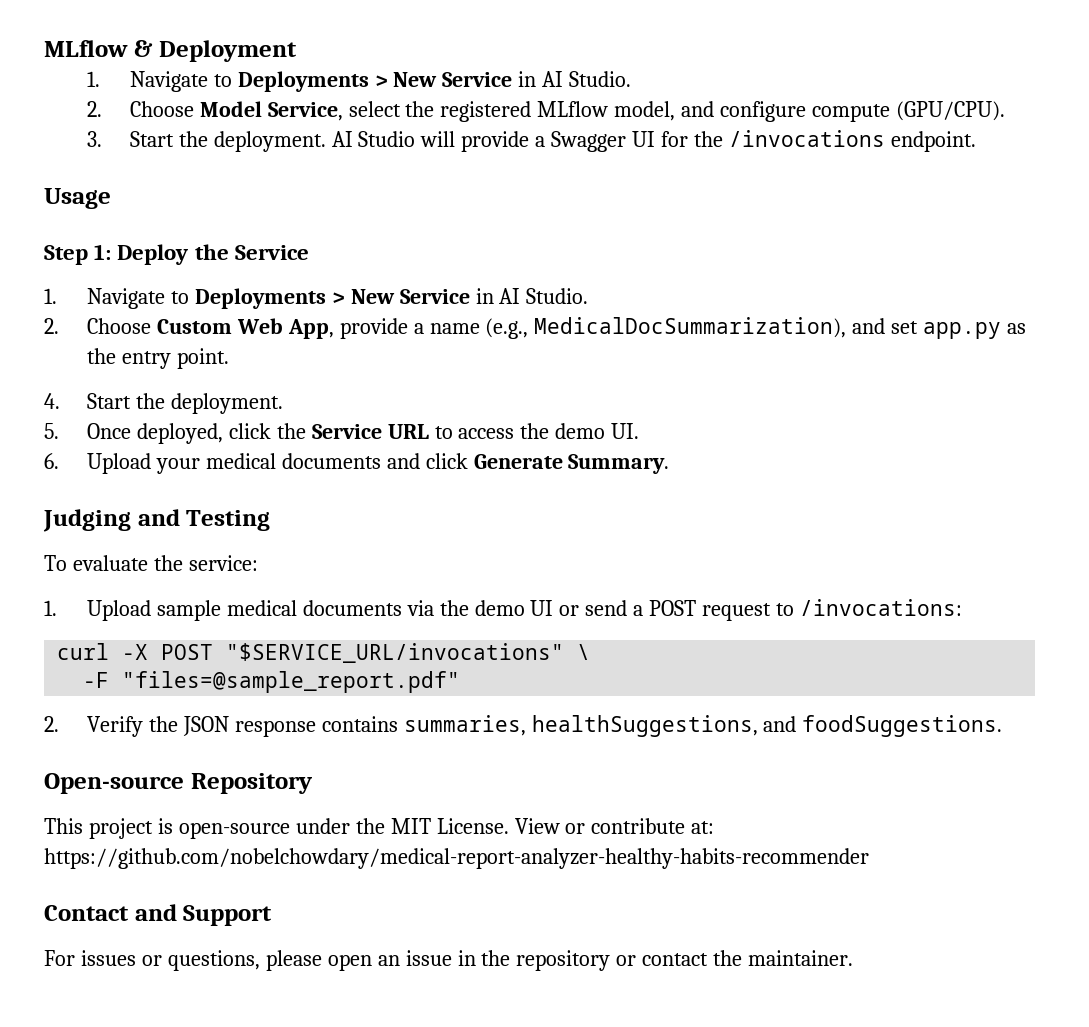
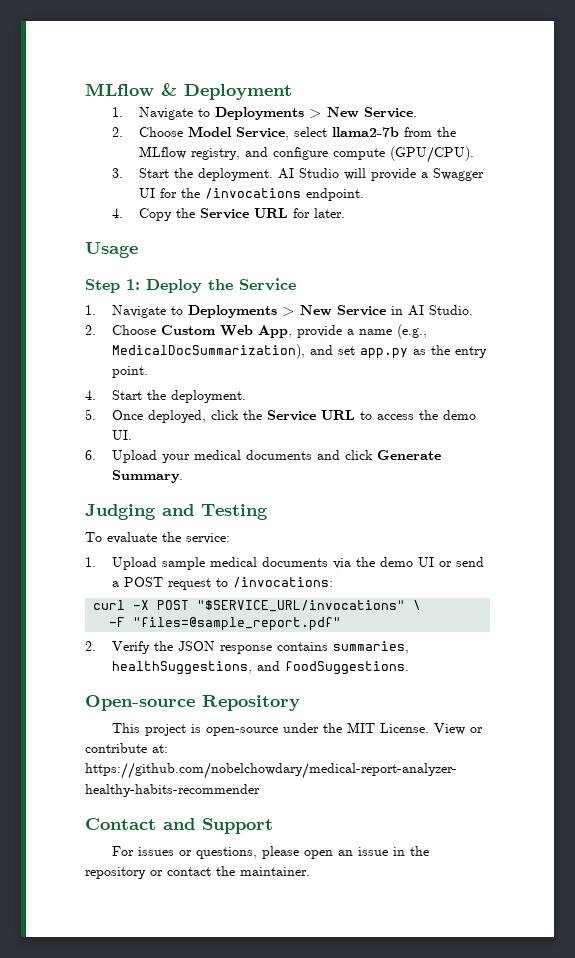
  MLflow & Deployment
- 1. Navigate to Deployments > New Service in AI Studio.
+ 1. Navigate to Deployments > New Service.
- 2. Choose Model Service, select the registered MLflow model, and configure compute (GPU/CPU).
+ 2. Choose Model Service, select llama2-7b from the MLflow registry, and configure compute (GPU/CPU).
+ 4. Copy the Service URL for later.

